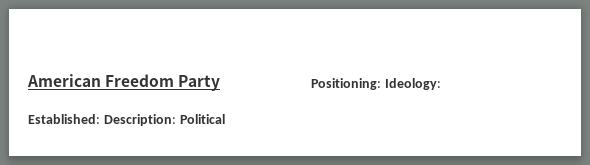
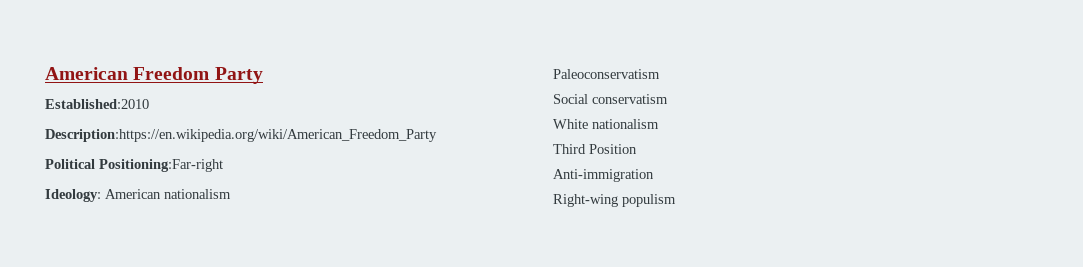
- Established: Description: Political Positioning: Ideology:
+ Established:2010
+ Description:https://en.wikipedia.org/wiki/American_Freedom_Party
+ Political Positioning:Far-right
+ Ideology: American nationalism
+ Paleoconservatism
+ Social conservatism
+ White nationalism
+ Third Position
+ Anti-immigration
+ Right-wing populism

